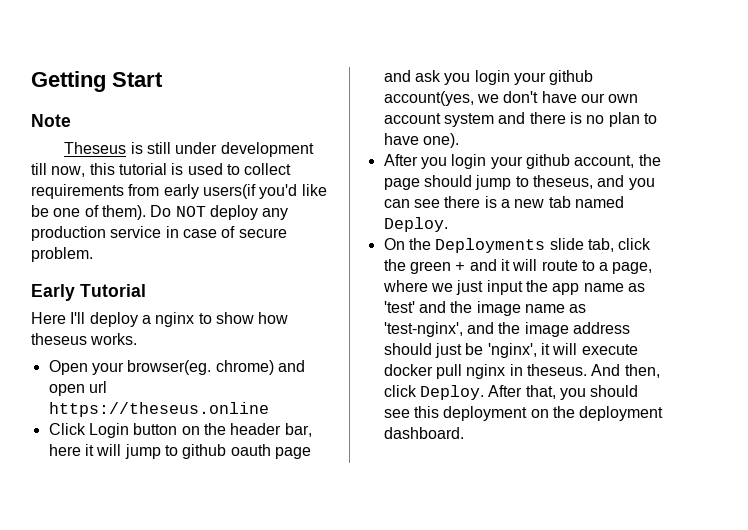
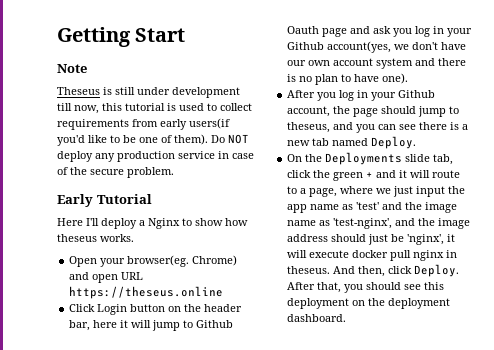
- Theseus is still under development till now, this tutorial is used to collect requirements from early users(if you'd like be one of them).
+ Theseus is still under development till now, this tutorial is used to collect requirements from early users(if you'd like to be one of them).
- Do NOT deploy any production service in case of secure problem.
+ Do NOT deploy any production service in case of the secure problem.
- Here I'll deploy a nginx to show how theseus works.
+ Here I'll deploy a Nginx to show how theseus works.
- Open your browser(eg. chrome) and open url https://theseus.online
+ Open your browser(eg. Chrome) and open URL https://theseus.online
- Click Login button on the header bar, here it will jump to github oauth page and ask you login your github account(yes, we don't have our own account system and there is no plan to have one).
+ Click Login button on the header bar, here it will jump to Github Oauth page and ask you log in your Github account(yes, we don't have our own account system and there is no plan to have one).
- After you login your github account, the page should jump to theseus, and you can see there is a new tab named Deploy.
+ After you log in your Github account, the page should jump to theseus, and you can see there is a new tab named Deploy.

